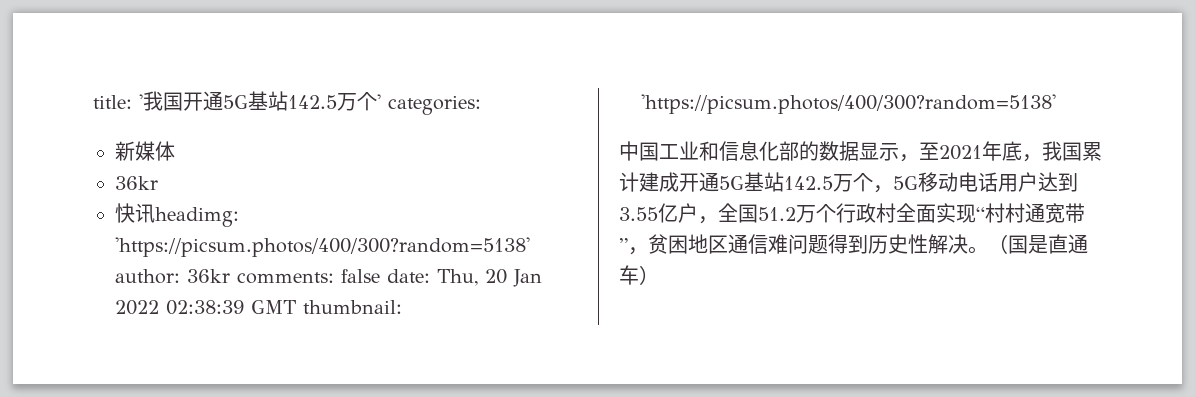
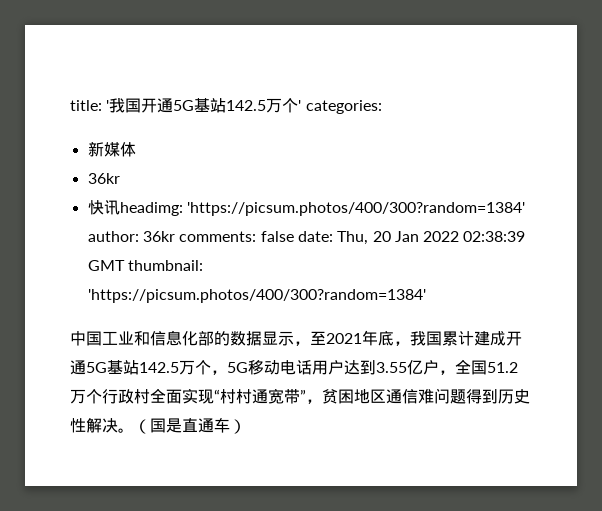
- 快讯headimg: 'https://picsum.photos/400/300?random=5138' author: 36kr comments: false date: Thu, 20 Jan 2022 02:38:39 GMT thumbnail: 'https://picsum.photos/400/300?random=5138'
+ 快讯headimg: 'https://picsum.photos/400/300?random=1384' author: 36kr comments: false date: Thu, 20 Jan 2022 02:38:39 GMT thumbnail: 'https://picsum.photos/400/300?random=1384'

